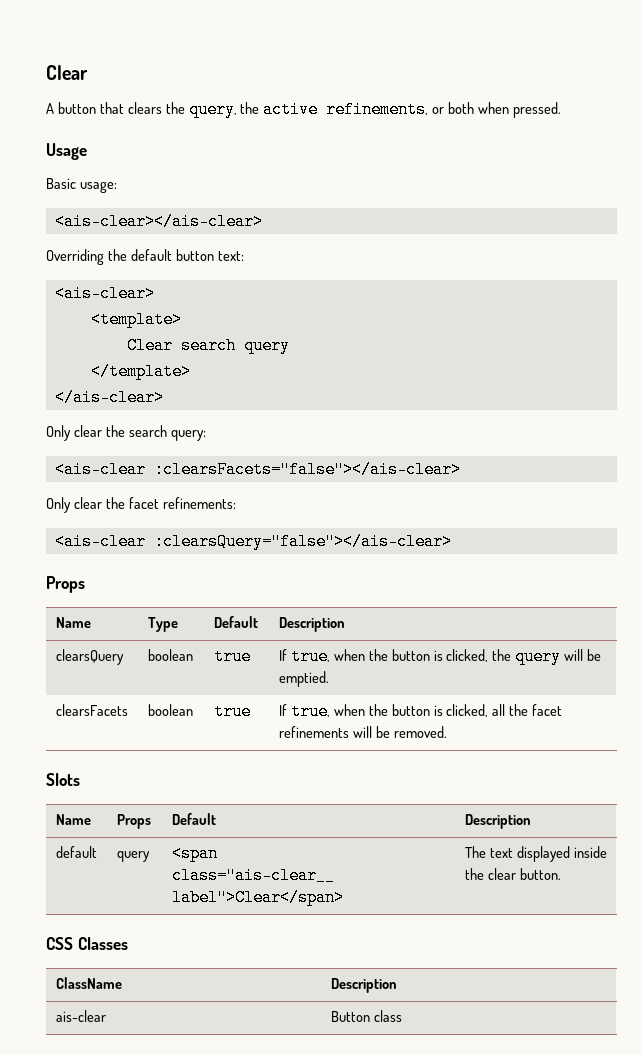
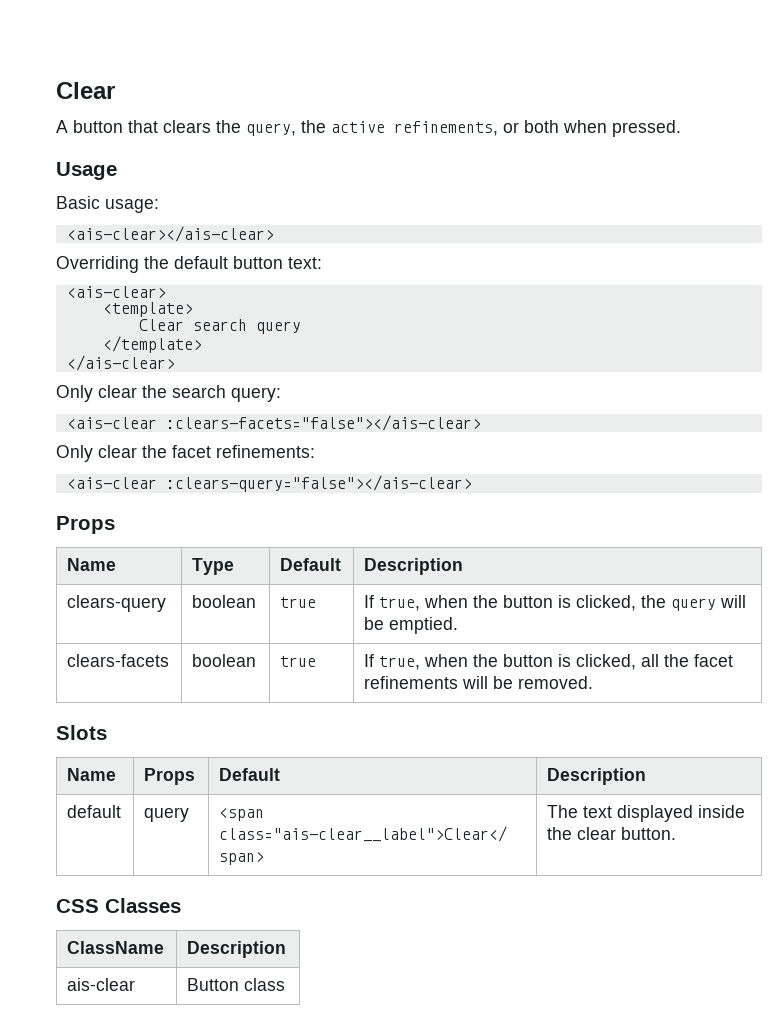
- <ais-clear :clearsFacets="false"></ais-clear>
+ <ais-clear :clears-facets="false"></ais-clear>
- <ais-clear :clearsQuery="false"></ais-clear>
+ <ais-clear :clears-query="false"></ais-clear>
- clearsQuery | boolean | true | If true, when the button is clicked, the query will be emptied.
+ clears-query | boolean | true | If true, when the button is clicked, the query will be emptied.
- clearsFacets | boolean | true | If true, when the button is clicked, all the facet refinements will be removed.
+ clears-facets | boolean | true | If true, when the button is clicked, all the facet refinements will be removed.

